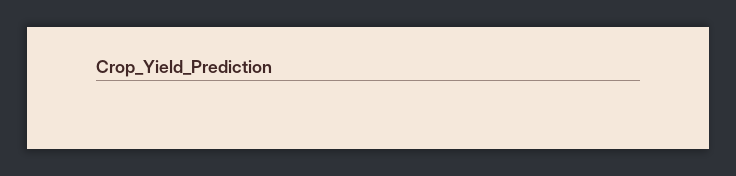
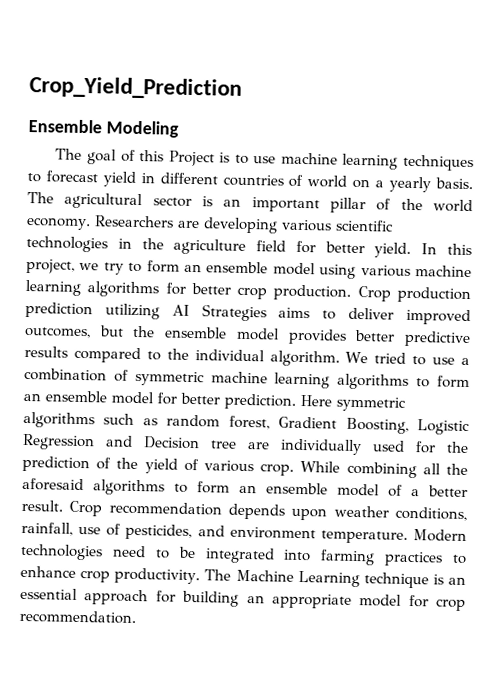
+ Ensemble Modeling
+ The goal of this Project is to use machine learning techniques to forecast yield in different countries of world on a yearly basis. The agricultural sector is an important pillar of the world economy. Researchers are developing various scientific technologies in the agriculture field for better yield. In this project, we try to form an ensemble model using various machine learning algorithms for better crop production. Crop production prediction utilizing AI Strategies aims to deliver improved outcomes, but the ensemble model provides better predictive results compared to the individual algorithm. We tried to use a combination of symmetric machine learning algorithms to form an ensemble model for better prediction. Here symmetric algorithms such as random forest, Gradient Boosting, Logistic Regression and Decision tree are individually used for the prediction of the yield of various crop. While combining all the aforesaid algorithms to form an ensemble model of a better result. Crop recommendation depends upon weather conditions, rainfall, use of pesticides, and environment temperature. Modern technologies need to be integrated into farming practices to enhance crop productivity. The Machine Learning technique is an essential approach for building an appropriate model for crop recommendation.

